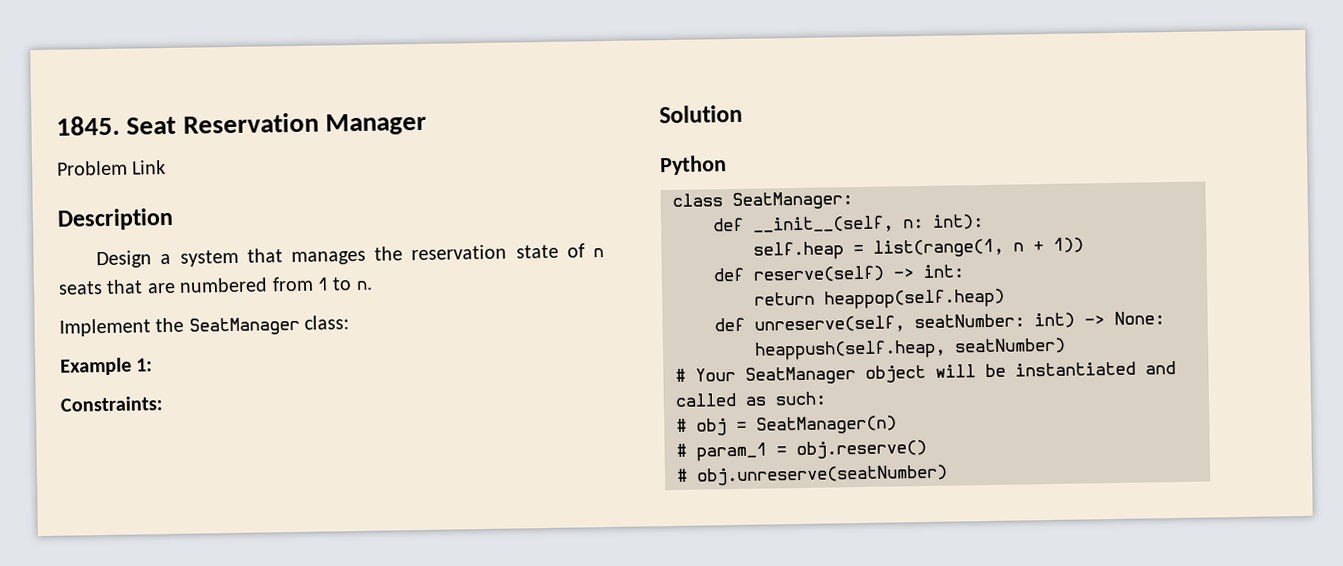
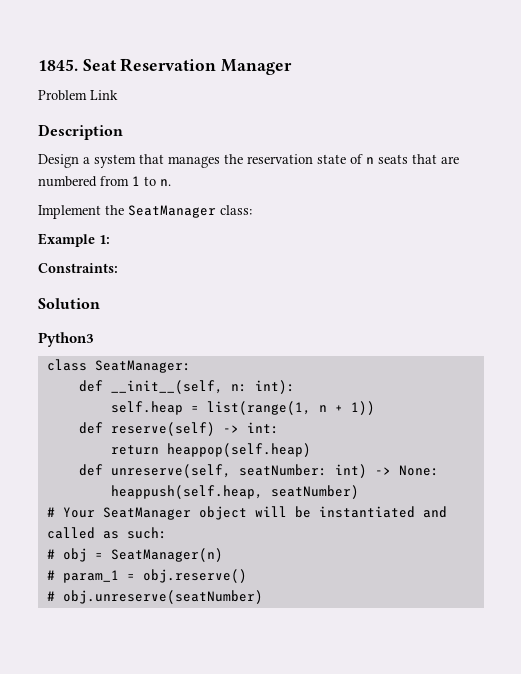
- Python
+ Python3

